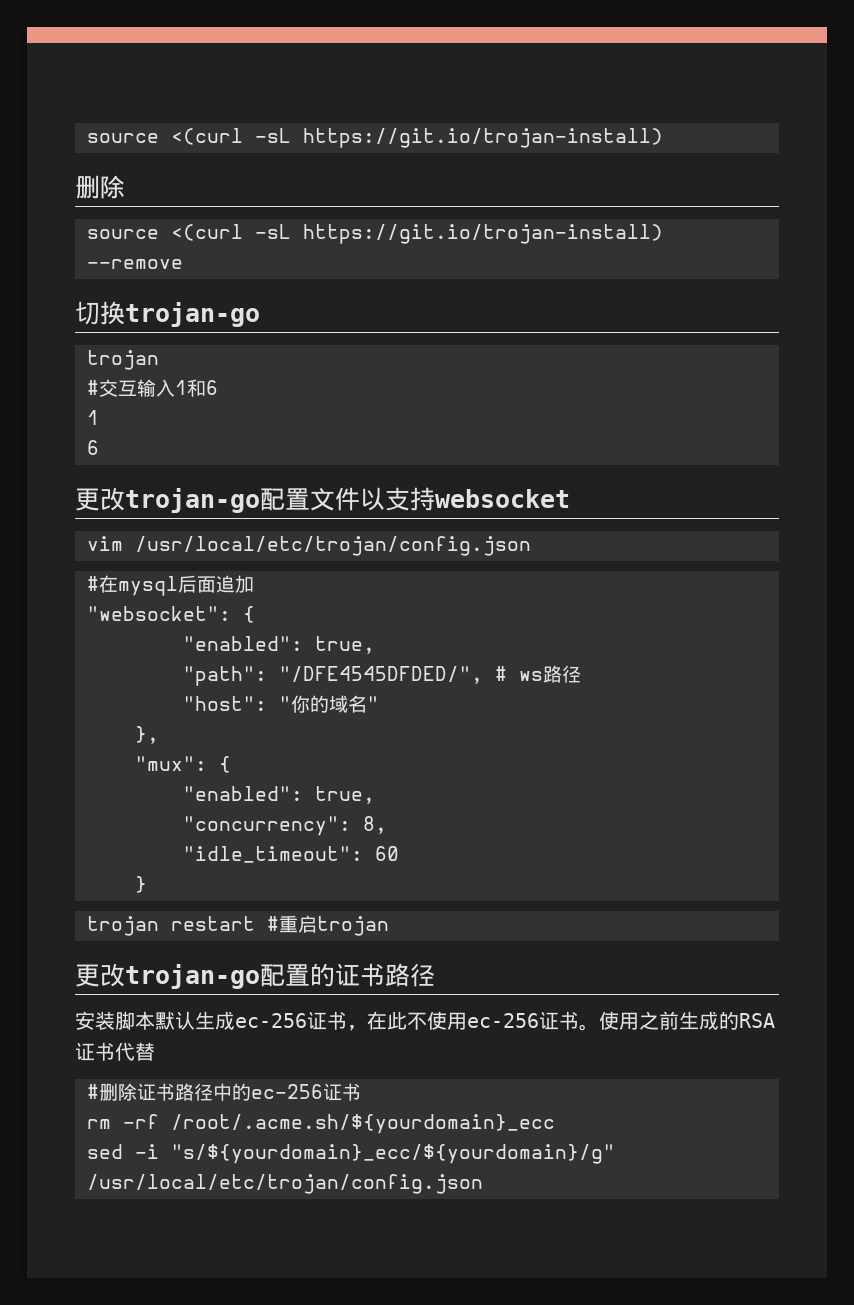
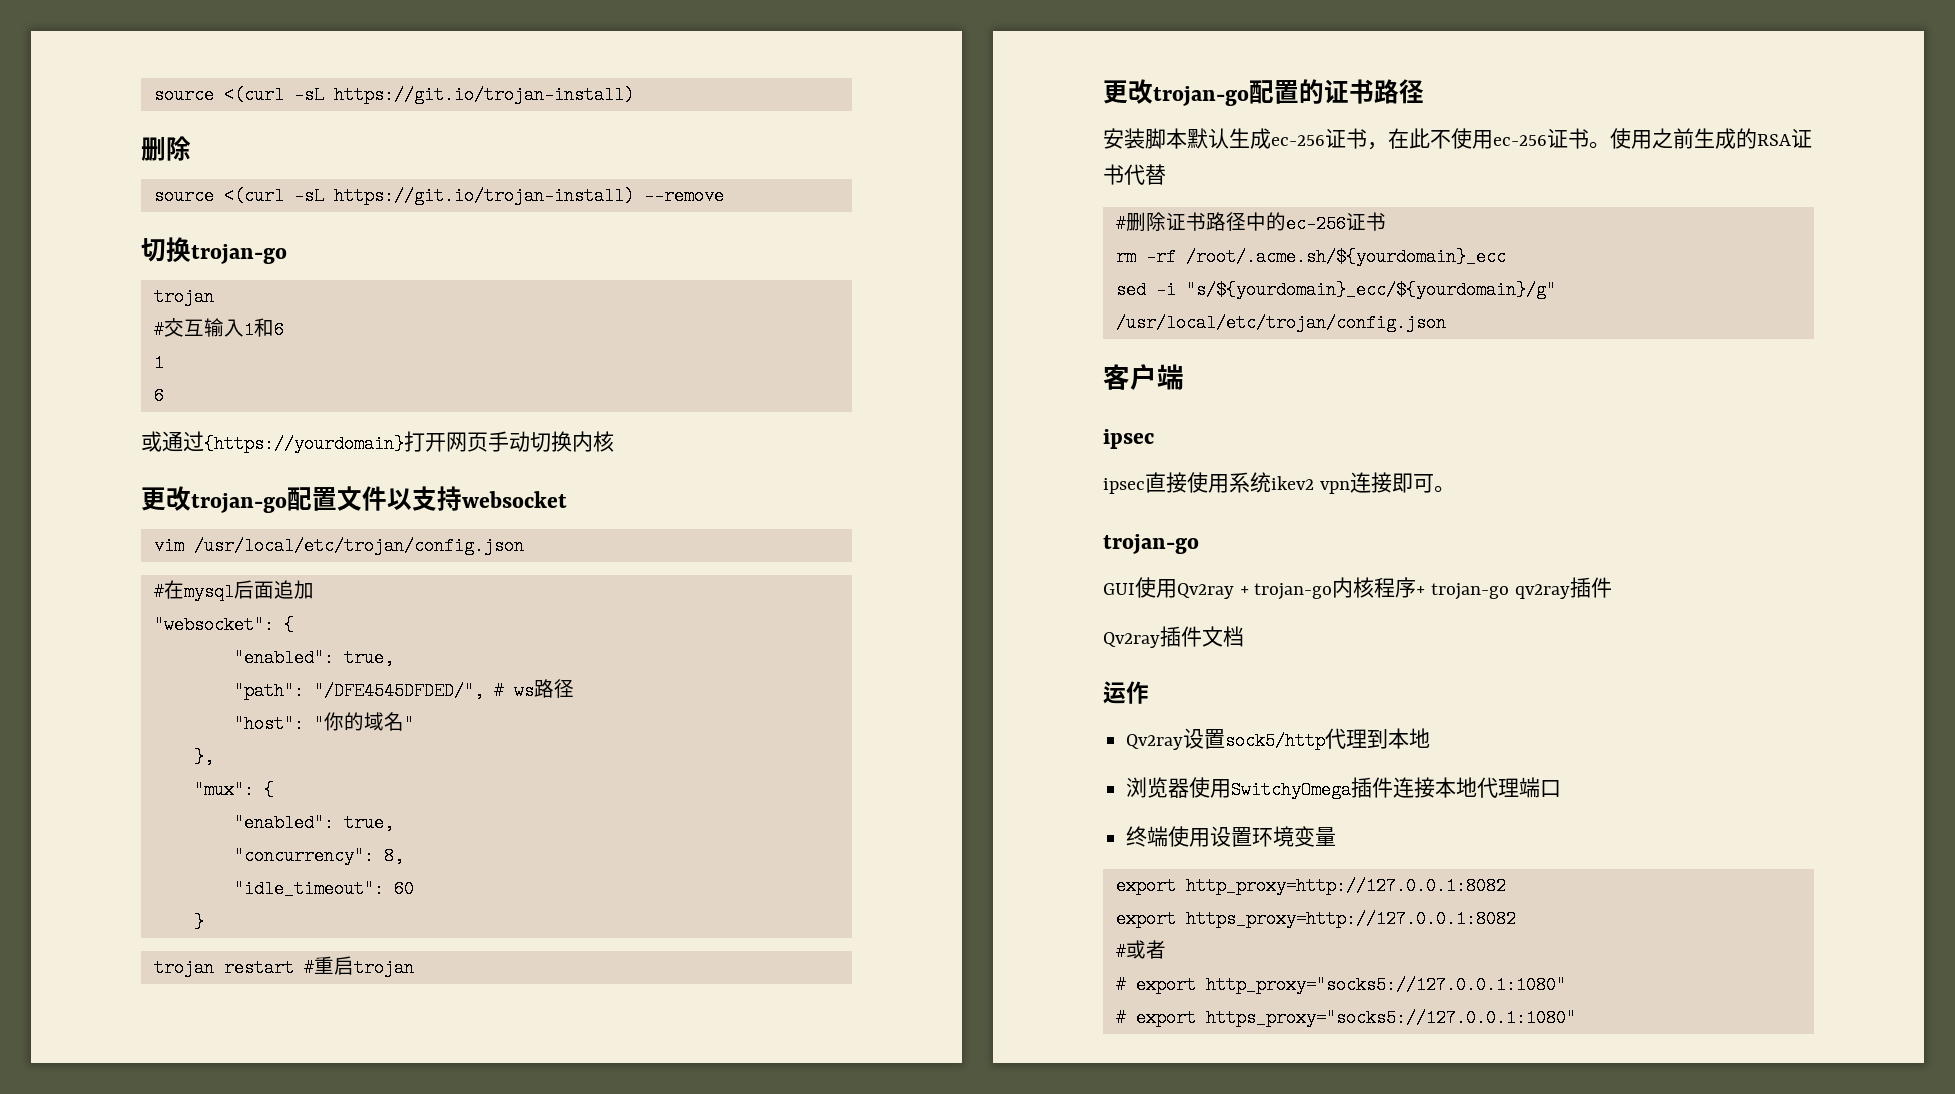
+ 或通过{https://yourdomain}打开网页手动切换内核
+ 客户端
+ ipsec
+ ipsec直接使用系统ikev2 vpn连接即可。
+ trojan-go
+ GUI使用Qv2ray + trojan-go内核程序+ trojan-go qv2ray插件
+ Qv2ray插件文档
+ 运作
+ Qv2ray设置sock5/http代理到本地
+ 浏览器使用SwitchyOmega插件连接本地代理端口
+ 终端使用设置环境变量
+ export http_proxy=http://127.0.0.1:8082
+ export https_proxy=http://127.0.0.1:8082
+ #或者
+ # export http_proxy="socks5://127.0.0.1:1080"
+ # export https_proxy="socks5://127.0.0.1:1080"

